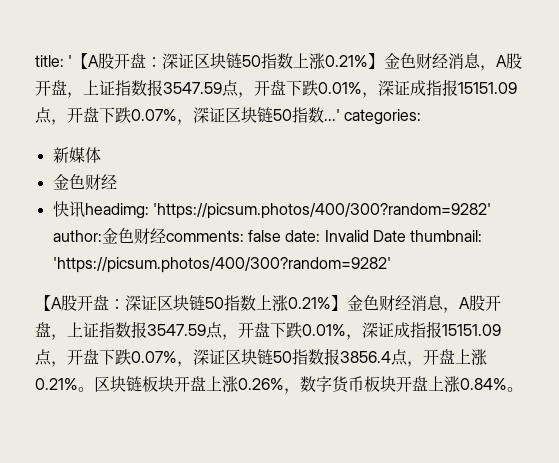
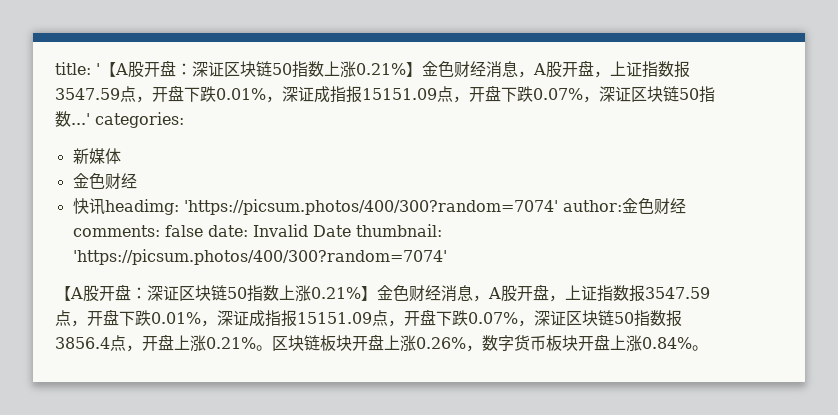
- 快讯headimg: 'https://picsum.photos/400/300?random=9282' author:金色财经comments: false date: Invalid Date thumbnail: 'https://picsum.photos/400/300?random=9282'
+ 快讯headimg: 'https://picsum.photos/400/300?random=7074' author:金色财经comments: false date: Invalid Date thumbnail: 'https://picsum.photos/400/300?random=7074'

